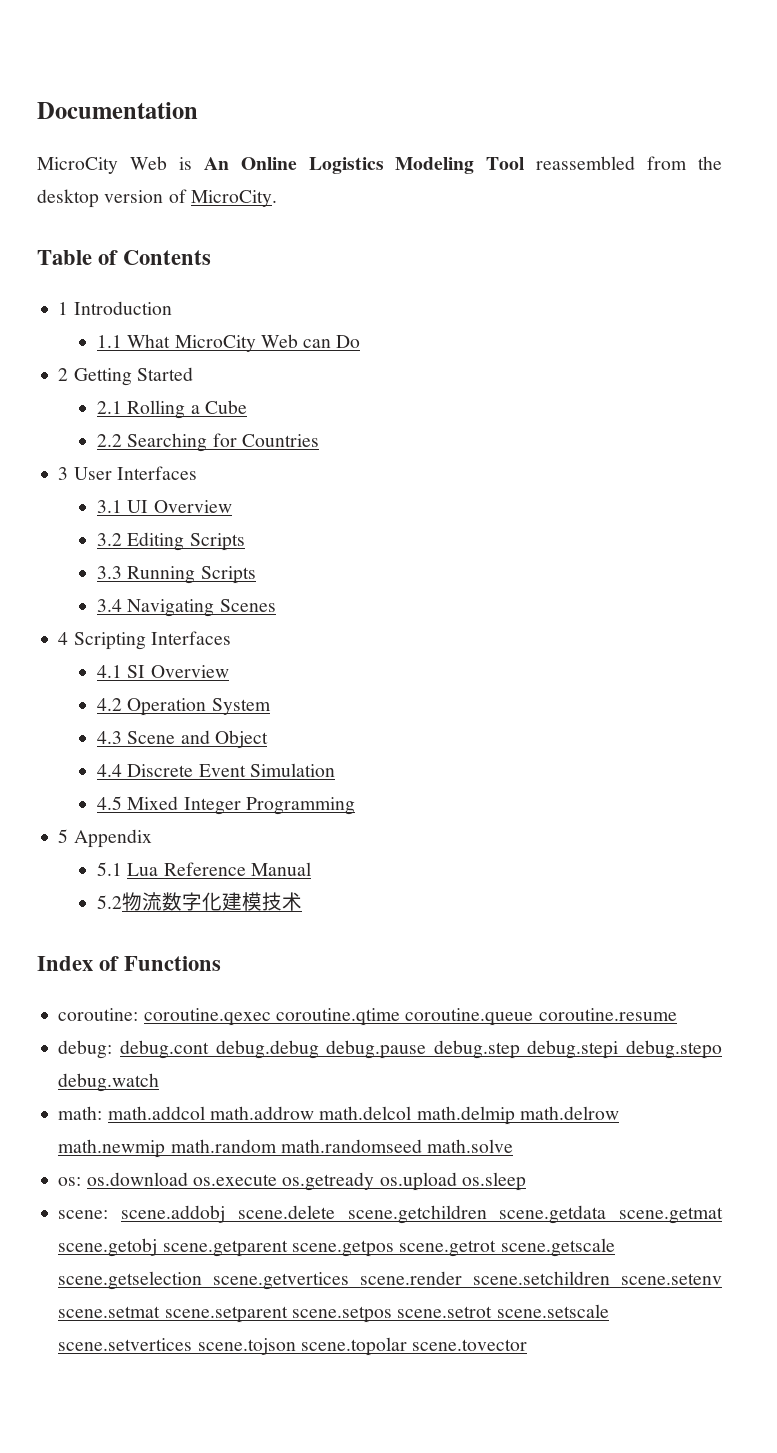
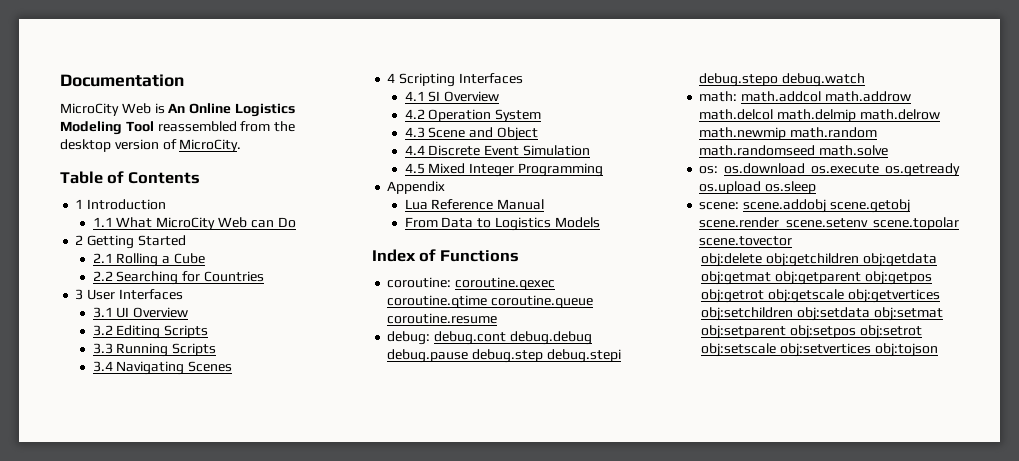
- 5 Appendix
+ Appendix
- 5.1 Lua Reference Manual
+ Lua Reference Manual
- 5.2物流数字化建模技术
+ From Data to Logistics Models
- scene: scene.addobj scene.delete scene.getchildren scene.getdata scene.getmat scene.getobj scene.getparent scene.getpos scene.getrot scene.getscale scene.getselection scene.getvertices scene.render scene.setchildren scene.setenv scene.setmat scene.setparent scene.setpos scene.setrot scene.setscale scene.setvertices scene.tojson scene.topolar scene.tovector
+ scene: scene.addobj scene.getobj scene.render scene.setenv scene.topolar scene.tovector
+ obj:delete obj:getchildren obj:getdata obj:getmat obj:getparent obj:getpos obj:getrot obj:getscale obj:getvertices obj:setchildren obj:setdata obj:setmat obj:setparent obj:setpos obj:setrot obj:setscale obj:setvertices obj:tojson

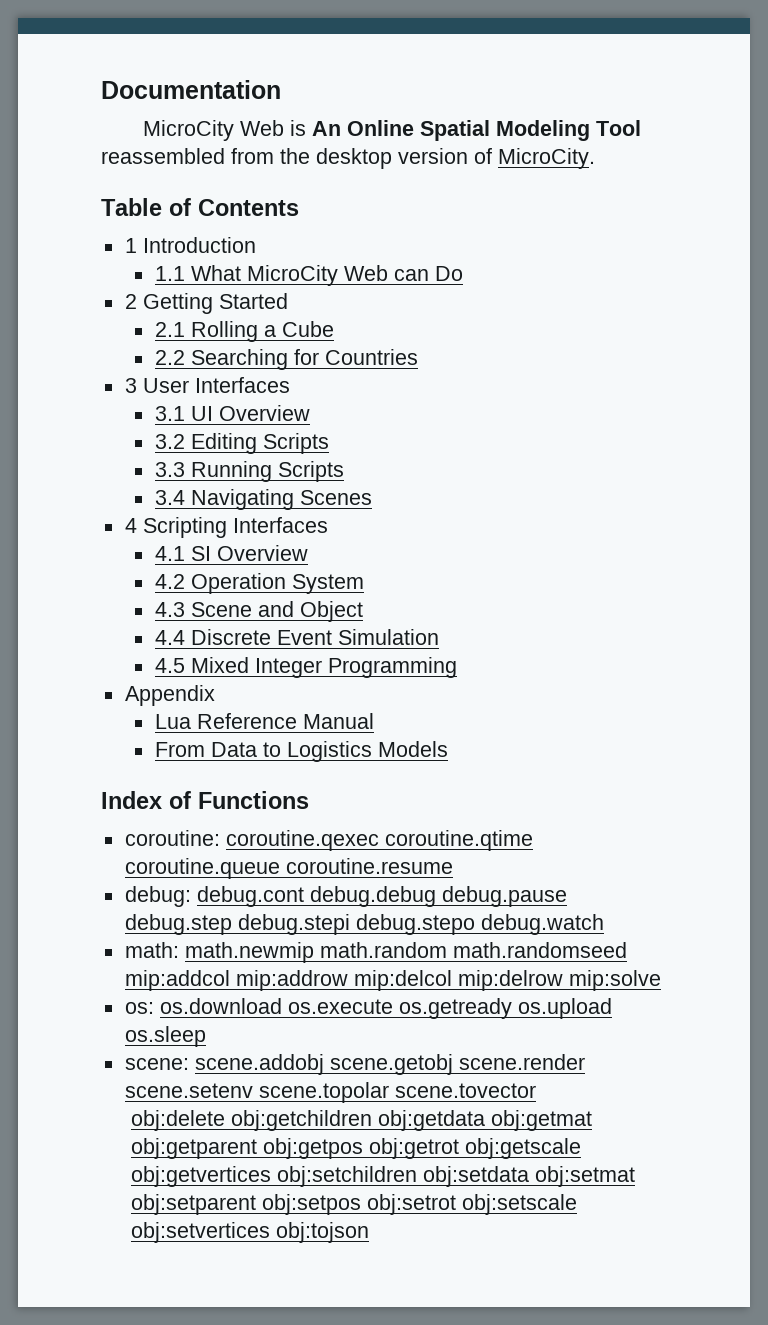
- MicroCity Web is An Online Logistics Modeling Tool reassembled from the desktop version of MicroCity.
+ MicroCity Web is An Online Spatial Modeling Tool reassembled from the desktop version of MicroCity.
- math: math.addcol math.addrow math.delcol math.delmip math.delrow math.newmip math.random math.randomseed math.solve
+ math: math.newmip math.random math.randomseed mip:addcol mip:addrow mip:delcol mip:delrow mip:solve

